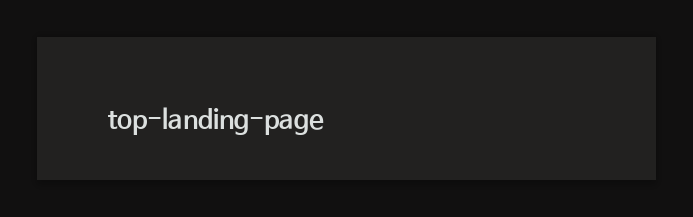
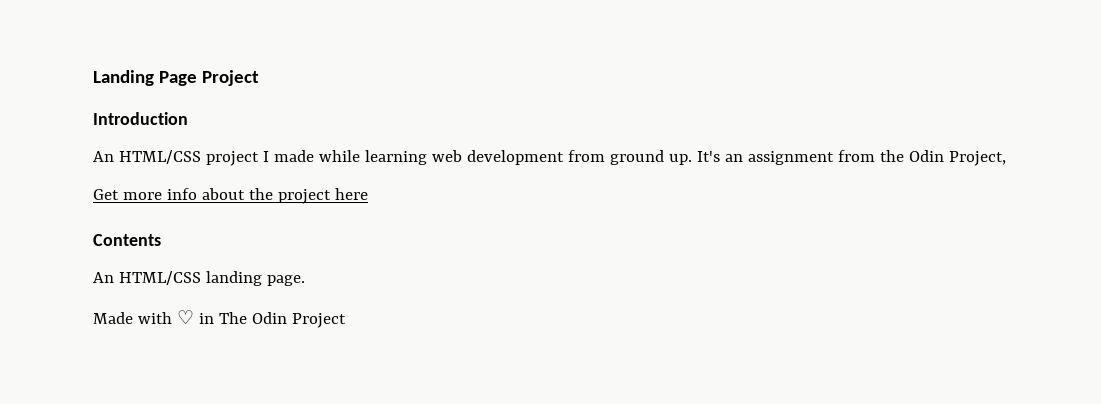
- top-landing-page
+ Landing Page Project
+ Introduction
+ An HTML/CSS project I made while learning web development from ground up. It's an assignment from the Odin Project,
+ Get more info about the project here
+ Contents
+ An HTML/CSS landing page.
+ Made with ♡ in The Odin Project

